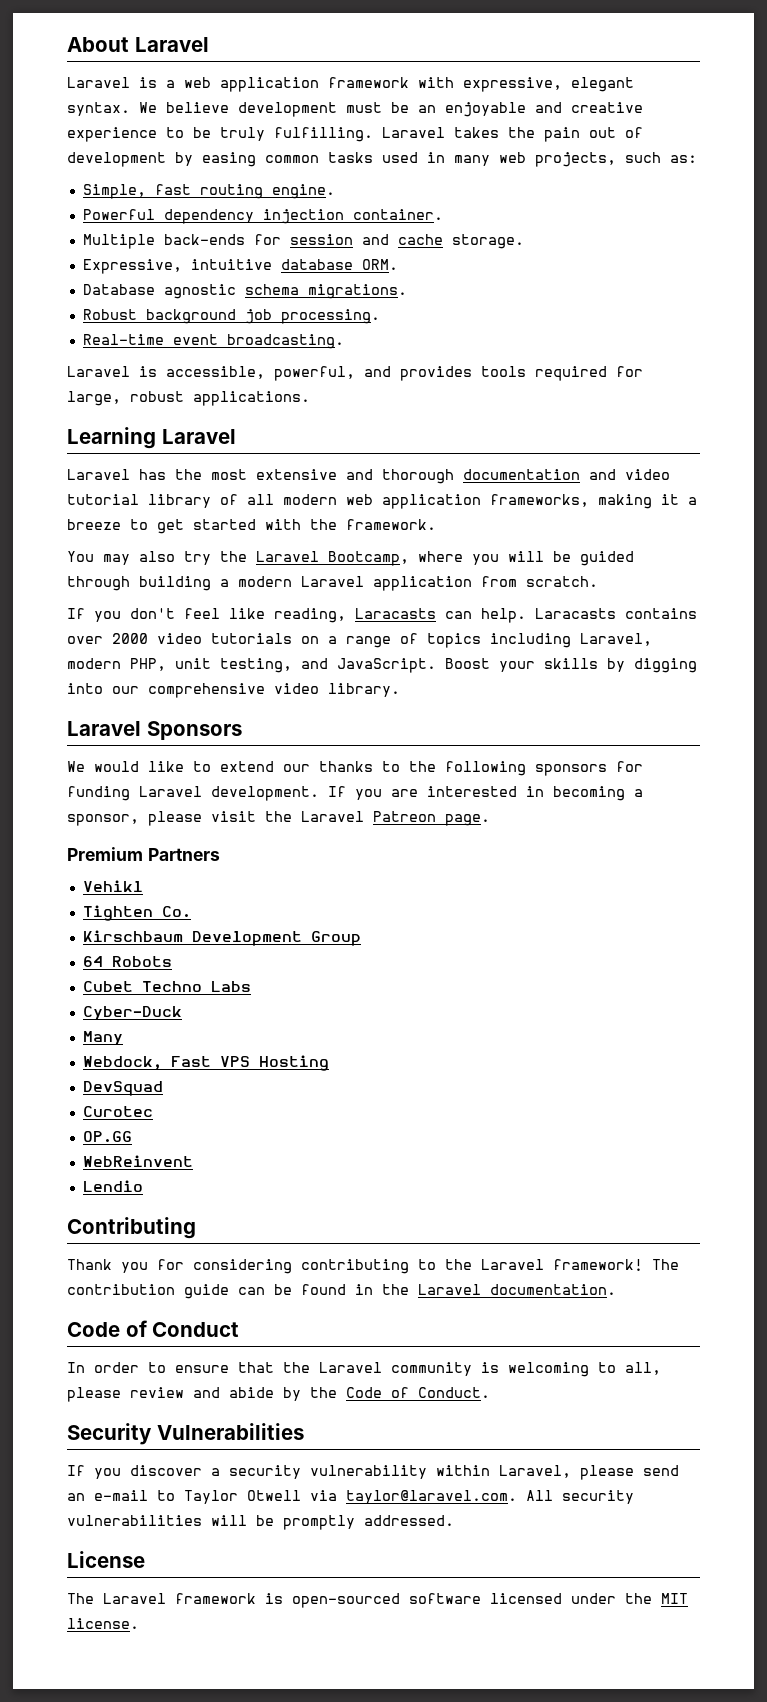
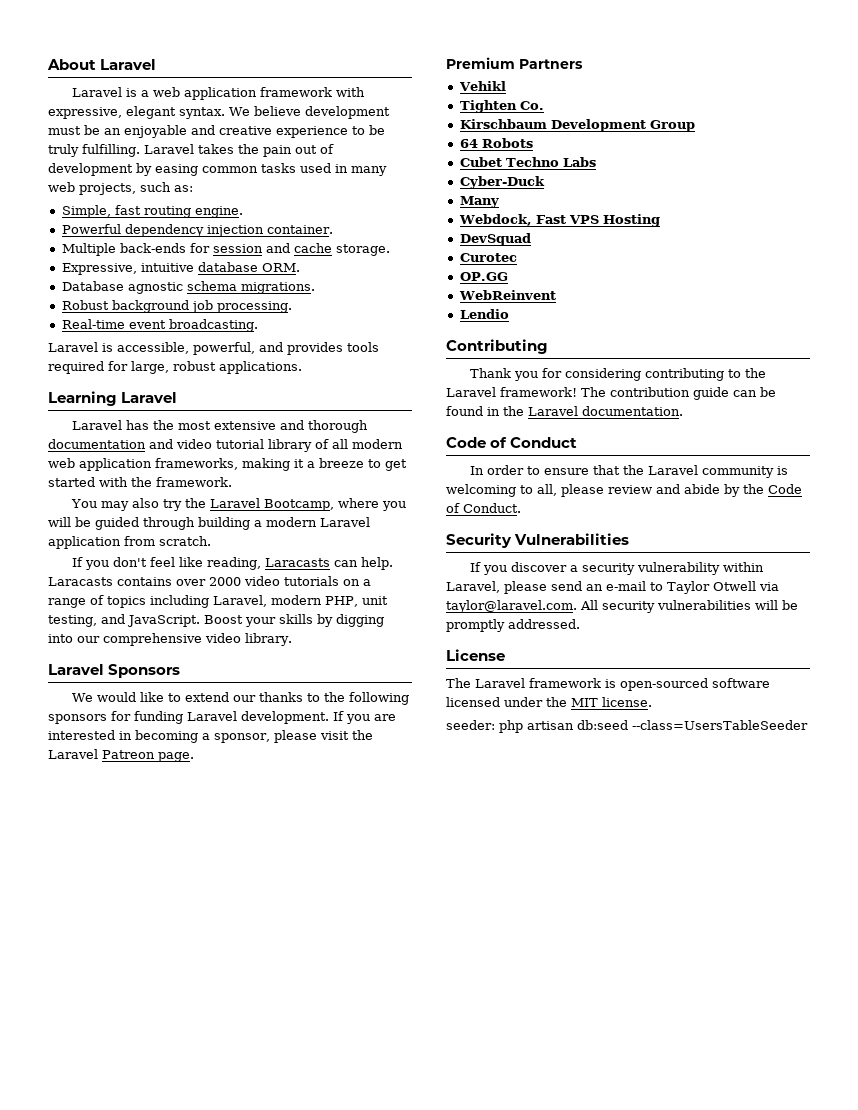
+ seeder: php artisan db:seed --class=UsersTableSeeder

